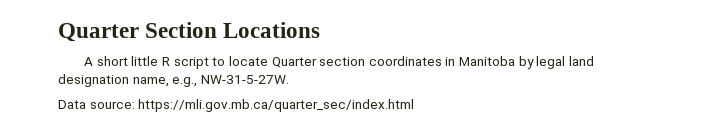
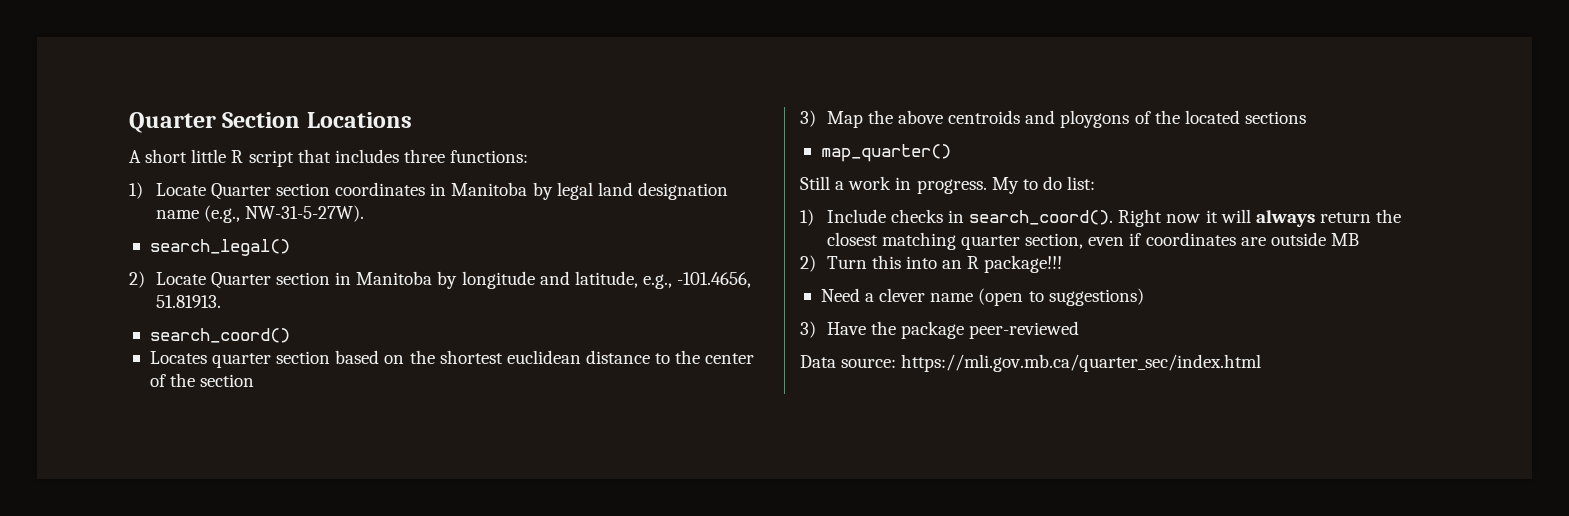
- A short little R script to locate Quarter section coordinates in Manitoba by legal land designation name, e.g., NW-31-5-27W.
+ A short little R script that includes three functions:
+ 1) Locate Quarter section coordinates in Manitoba by legal land designation name (e.g., NW-31-5-27W).
+ search_legal()
+ 2) Locate Quarter section in Manitoba by longitude and latitude, e.g., -101.4656, 51.81913.
+ search_coord()
+ Locates quarter section based on the shortest euclidean distance to the center of the section
+ 3) Map the above centroids and ploygons of the located sections
+ map_quarter()
+ Still a work in progress. My to do list:
+ 1) Include checks in search_coord(). Right now it will always return the closest matching quarter section, even if coordinates are outside MB
+ 2) Turn this into an R package!!!
+ Need a clever name (open to suggestions)
+ 3) Have the package peer-reviewed

